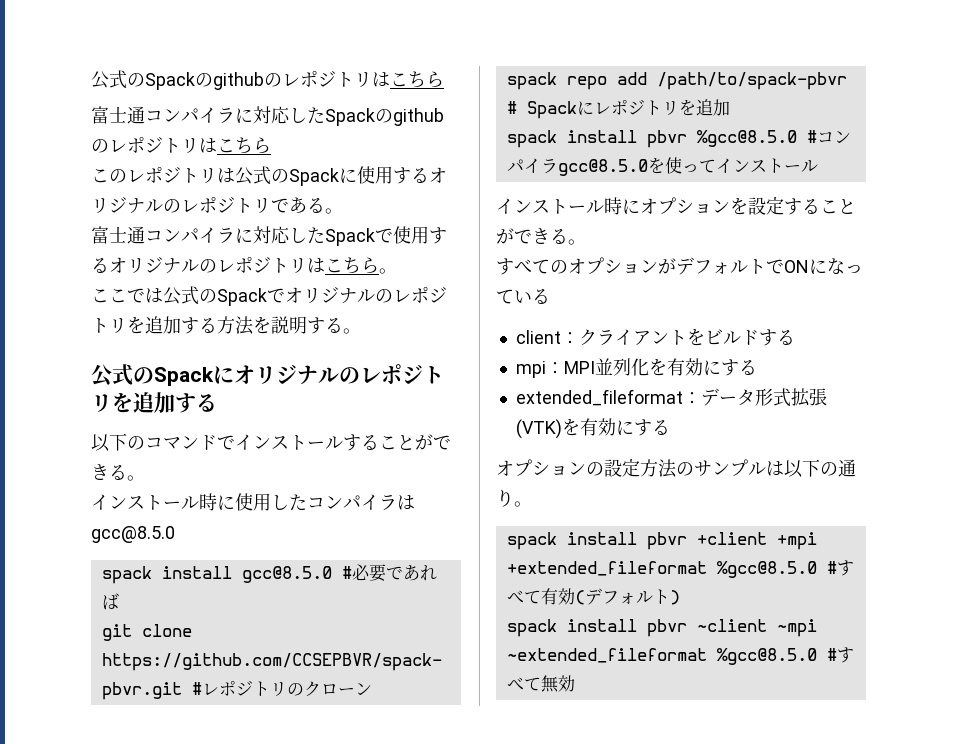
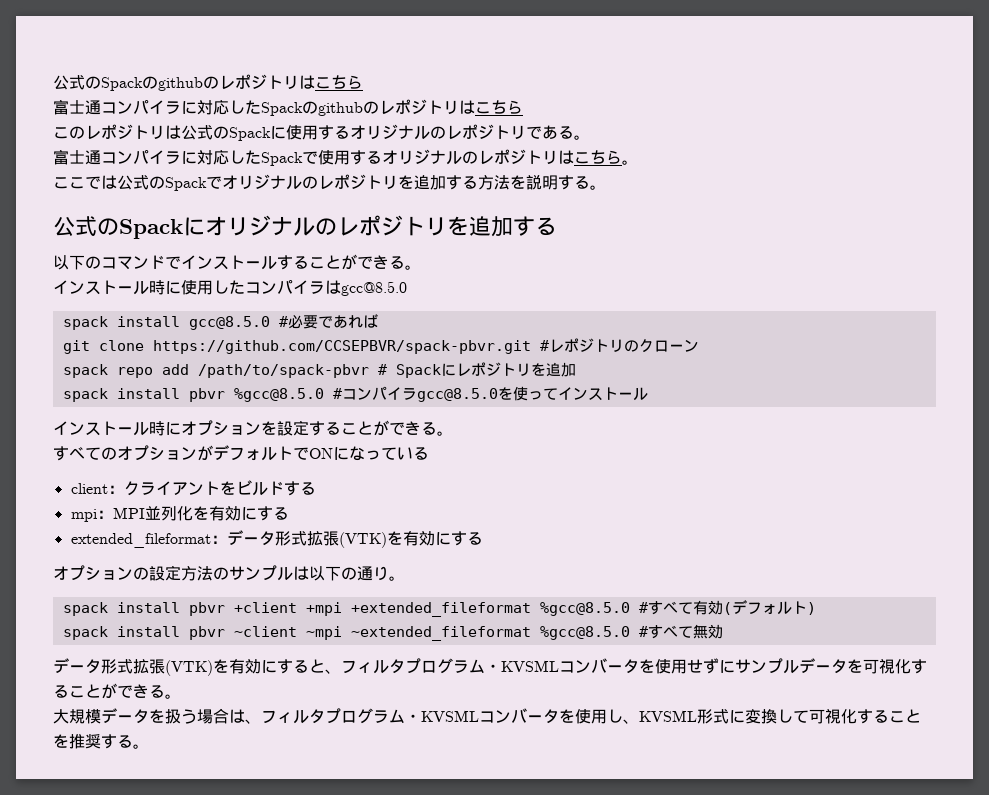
+ データ形式拡張(VTK)を有効にすると、フィルタプログラム・KVSMLコンバータを使用せずにサンプルデータを可視化することができる。
+ 大規模データを扱う場合は、フィルタプログラム・KVSMLコンバータを使用し、KVSML形式に変換して可視化することを推奨する。

